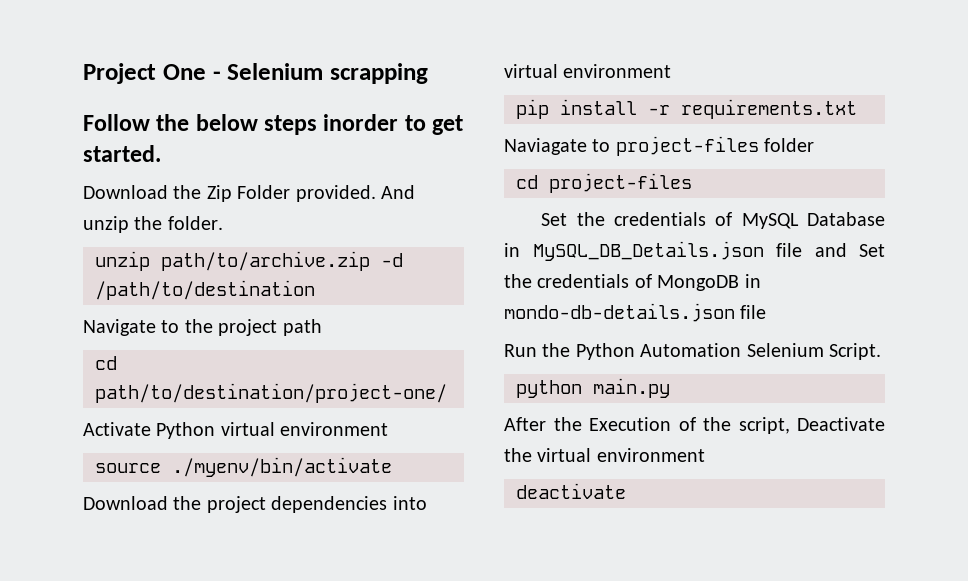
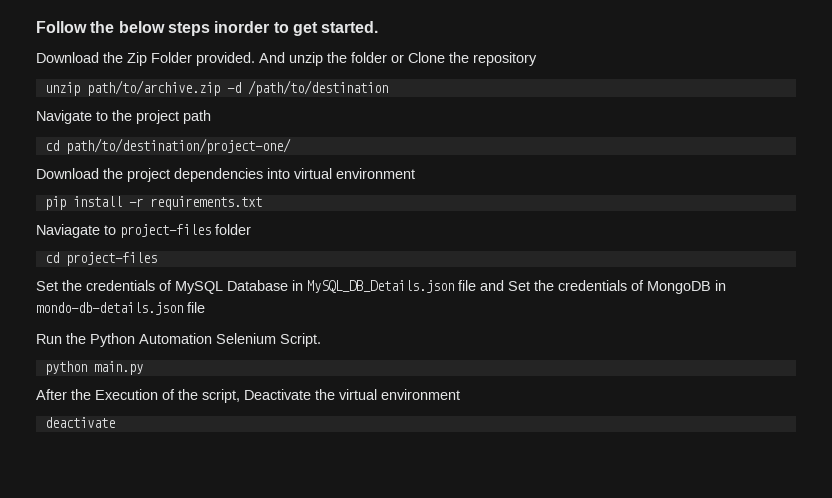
- Project One - Selenium scrapping
- And unzip the folder.
+ And unzip the folder or Clone the repository
- Activate Python virtual environment
- source ./myenv/bin/activate

